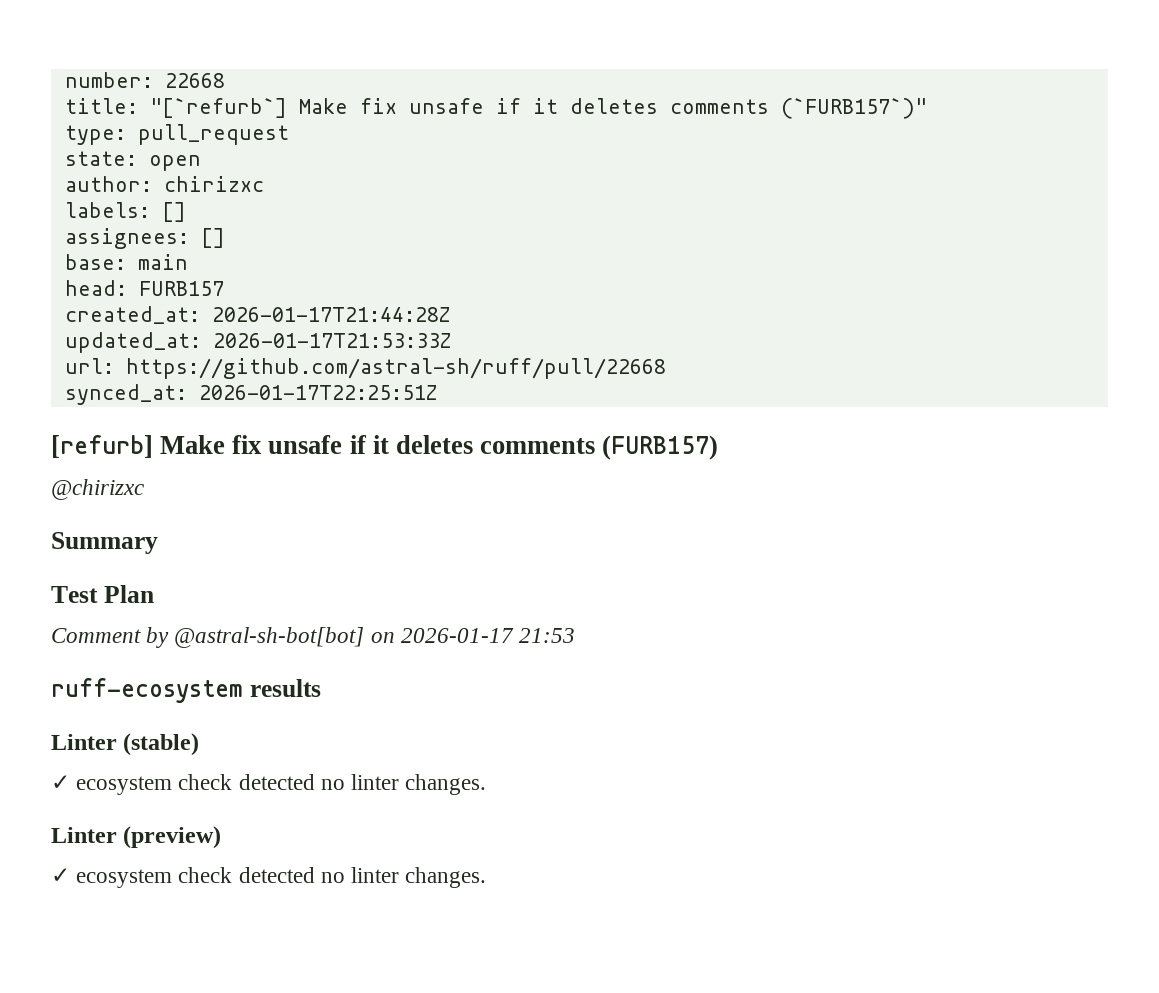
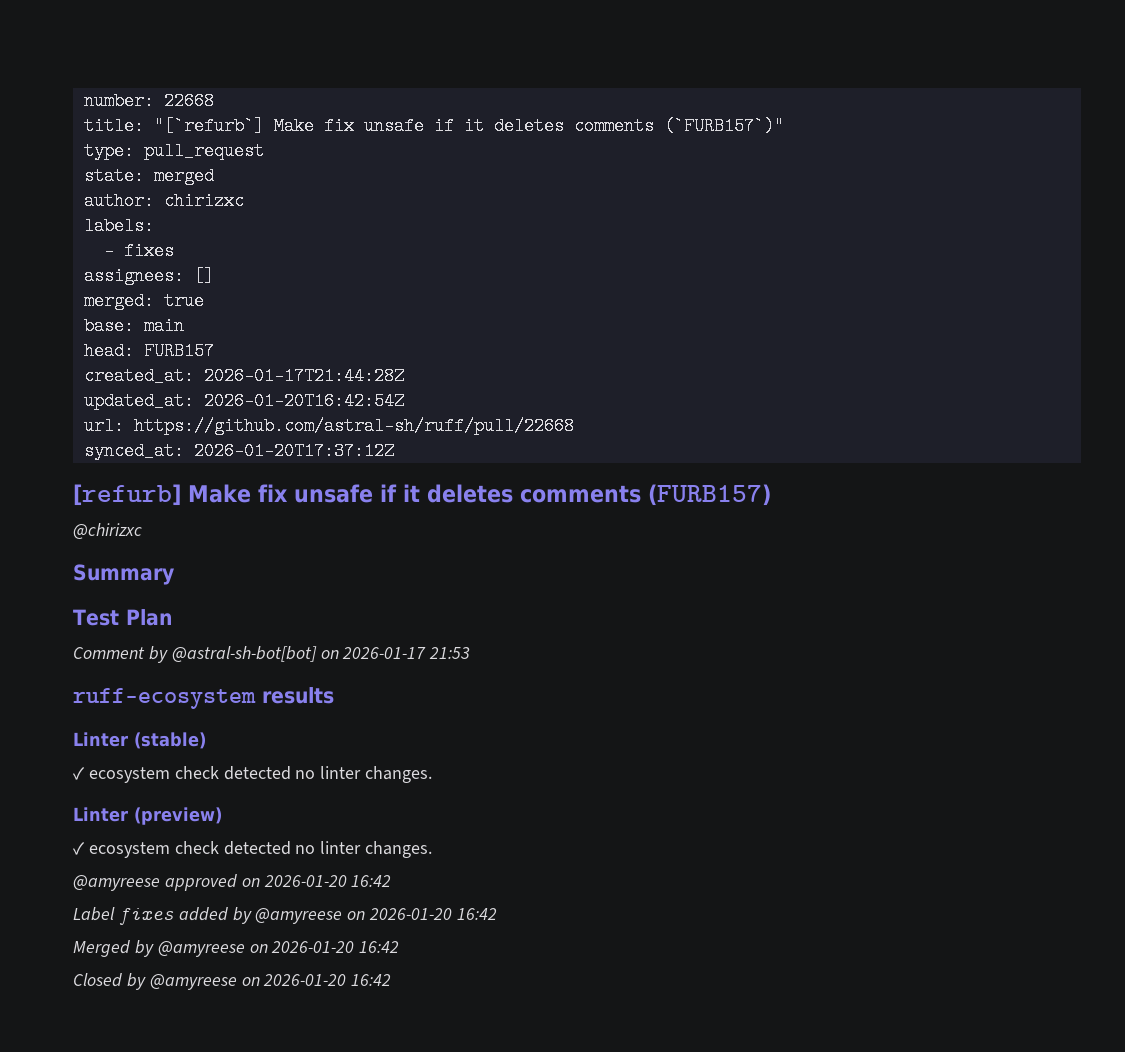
- state: open
+ state: merged
- labels: []
+ labels:
+ - fixes
+ merged: true
- updated_at: 2026-01-17T21:53:33Z
+ updated_at: 2026-01-20T16:42:54Z
- synced_at: 2026-01-17T22:25:51Z
+ synced_at: 2026-01-20T17:37:12Z
+ @amyreese approved on 2026-01-20 16:42
+ Label fixes added by @amyreese on 2026-01-20 16:42
+ Merged by @amyreese on 2026-01-20 16:42
+ Closed by @amyreese on 2026-01-20 16:42

